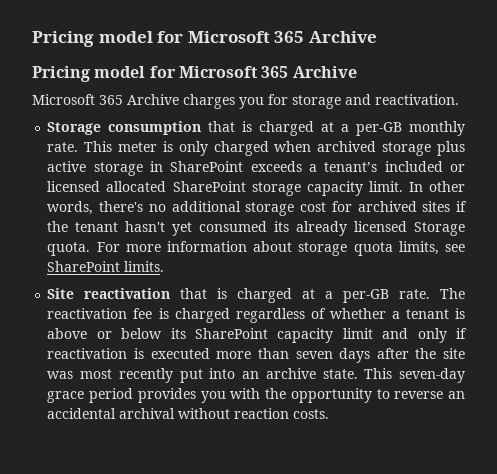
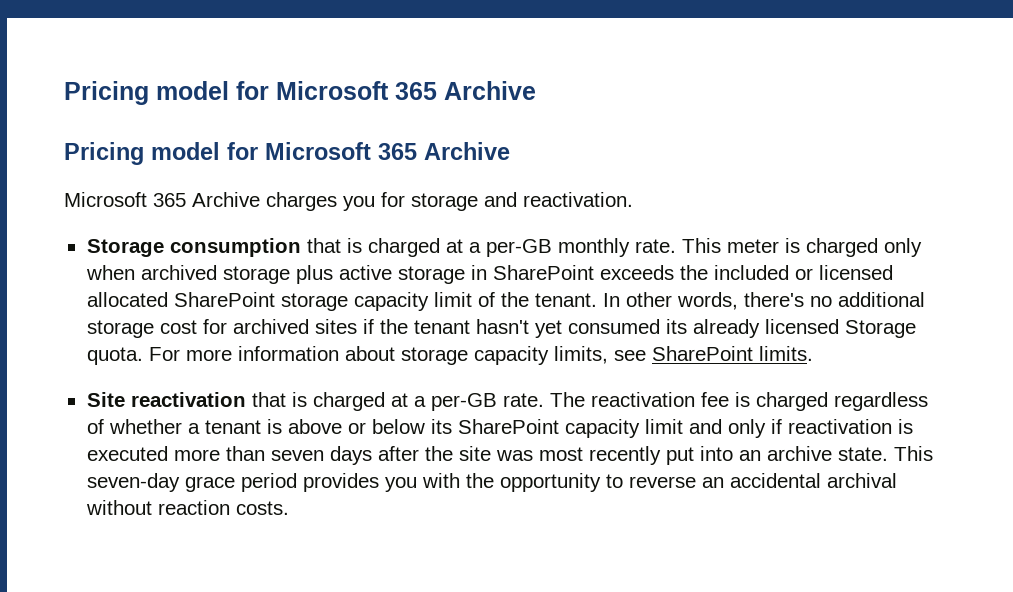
- This meter is only charged when archived storage plus active storage in SharePoint exceeds a tenant’s included or licensed allocated SharePoint storage capacity limit.
+ This meter is charged only when archived storage plus active storage in SharePoint exceeds the included or licensed allocated SharePoint storage capacity limit of the tenant.
- For more information about storage quota limits, see SharePoint limits.
+ For more information about storage capacity limits, see SharePoint limits.

